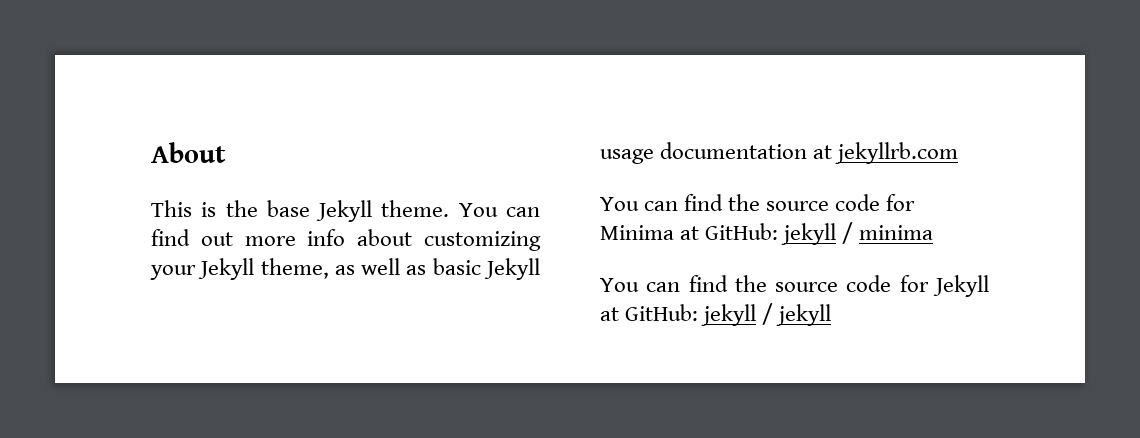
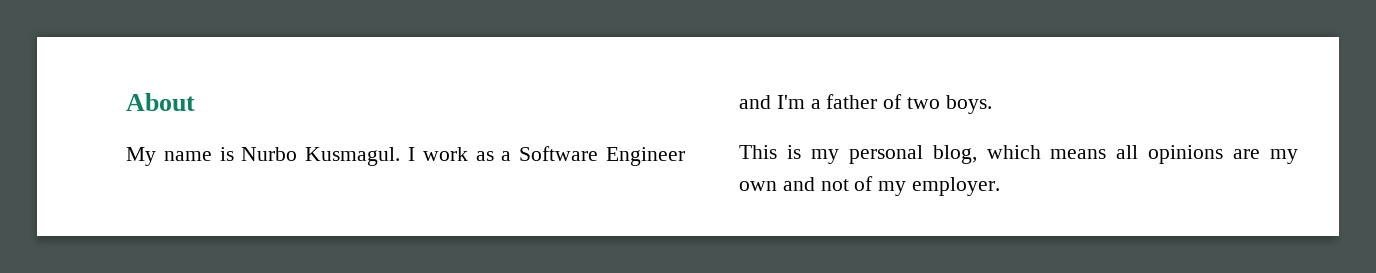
- This is the base Jekyll theme. You can find out more info about customizing your Jekyll theme, as well as basic Jekyll usage documentation at jekyllrb.com
- You can find the source code for Minima at GitHub: jekyll / minima
- You can find the source code for Jekyll at GitHub: jekyll / jekyll
+ My name is Nurbo Kusmagul. I work as a Software Engineer and I'm a father of two boys.
+ This is my personal blog, which means all opinions are my own and not of my employer.

